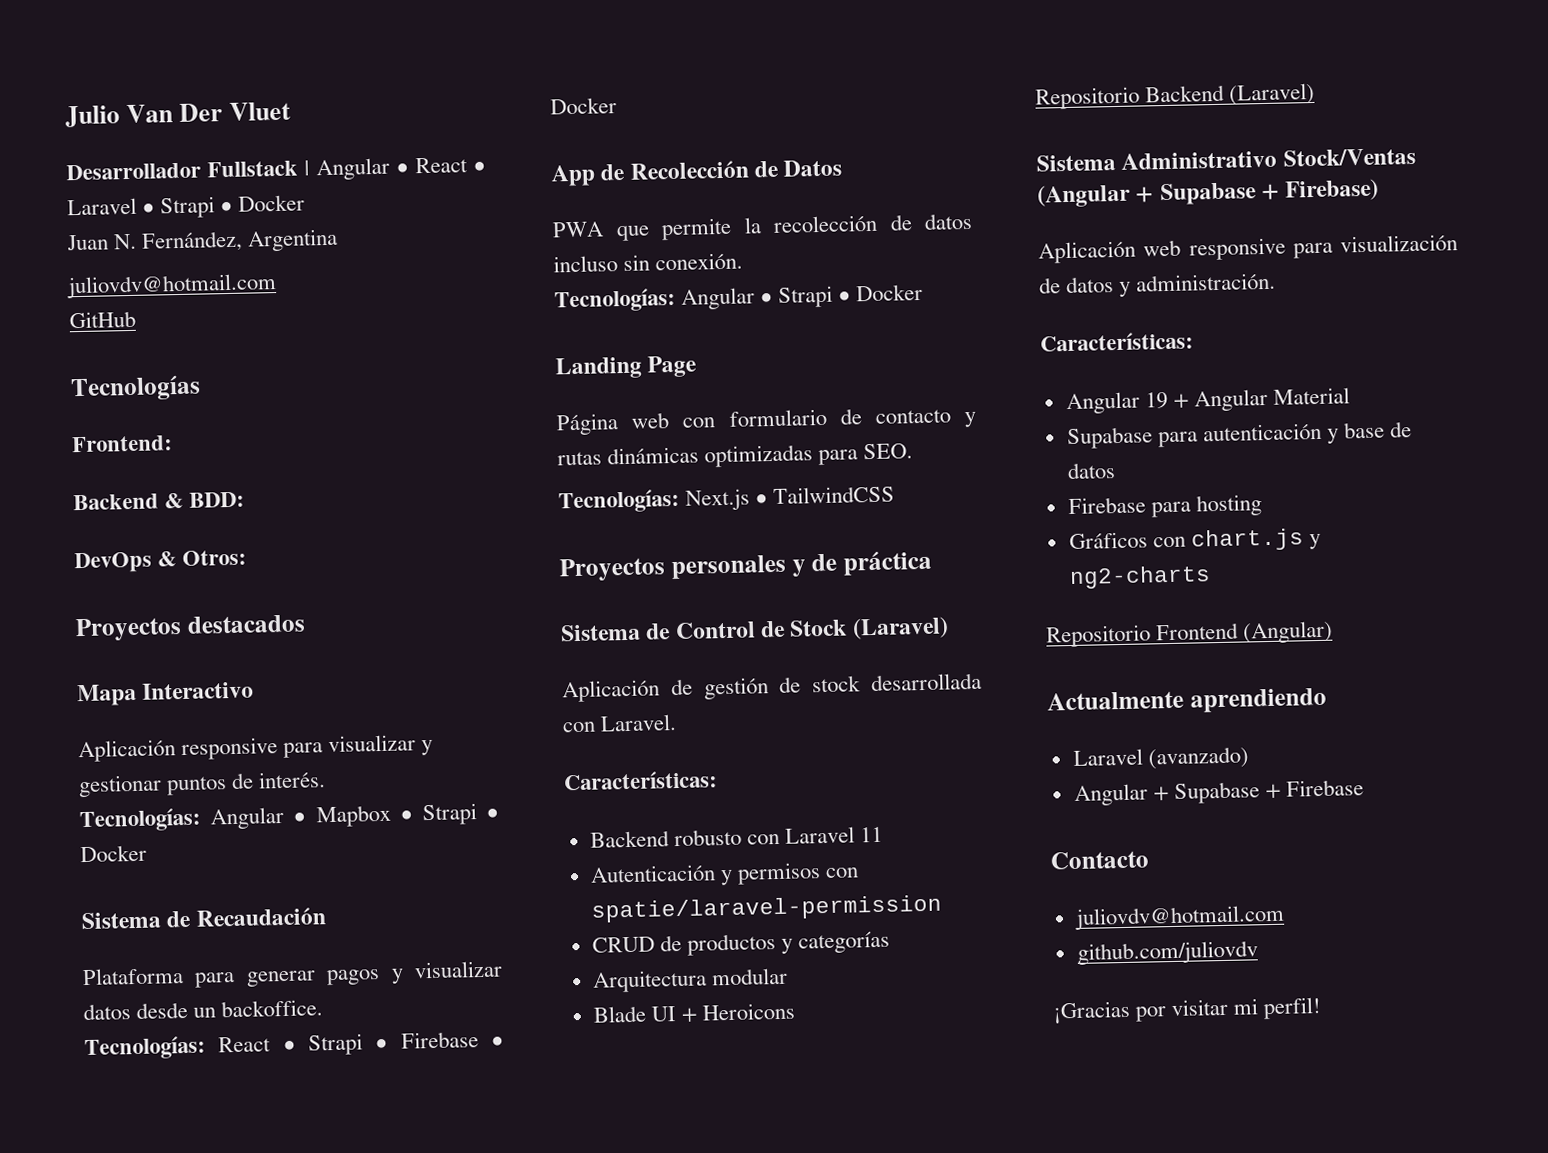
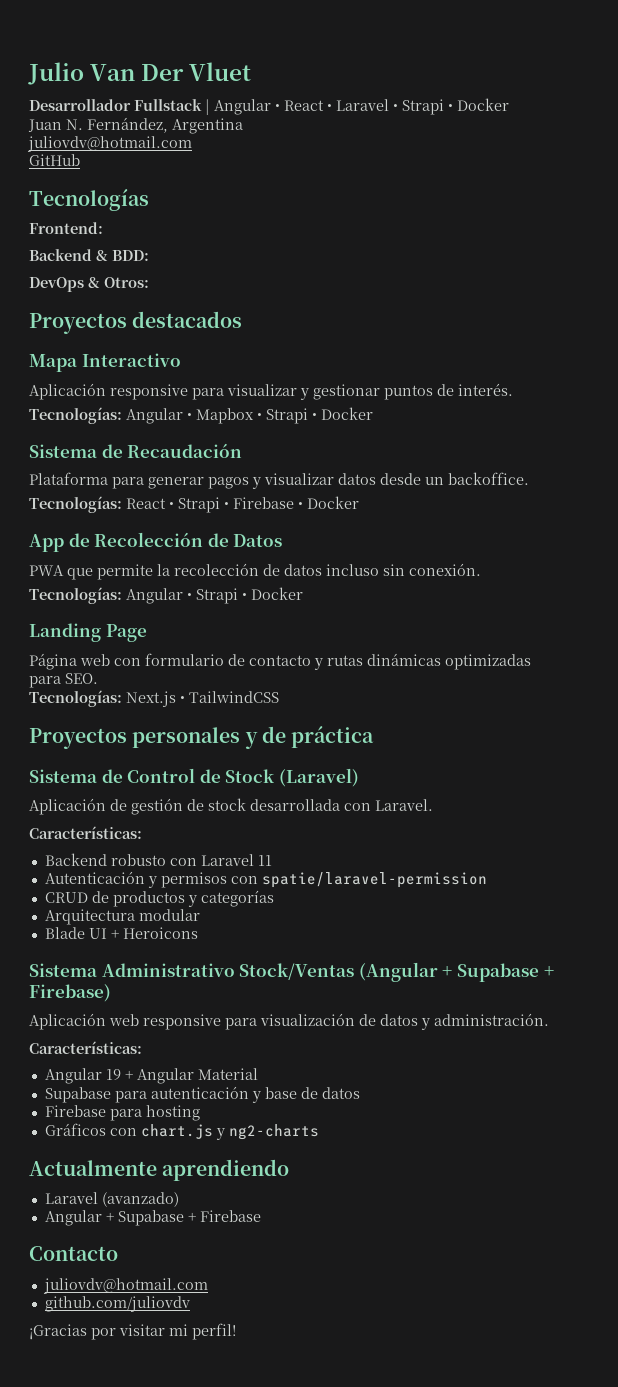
- Repositorio Backend (Laravel)
- Repositorio Frontend (Angular)

